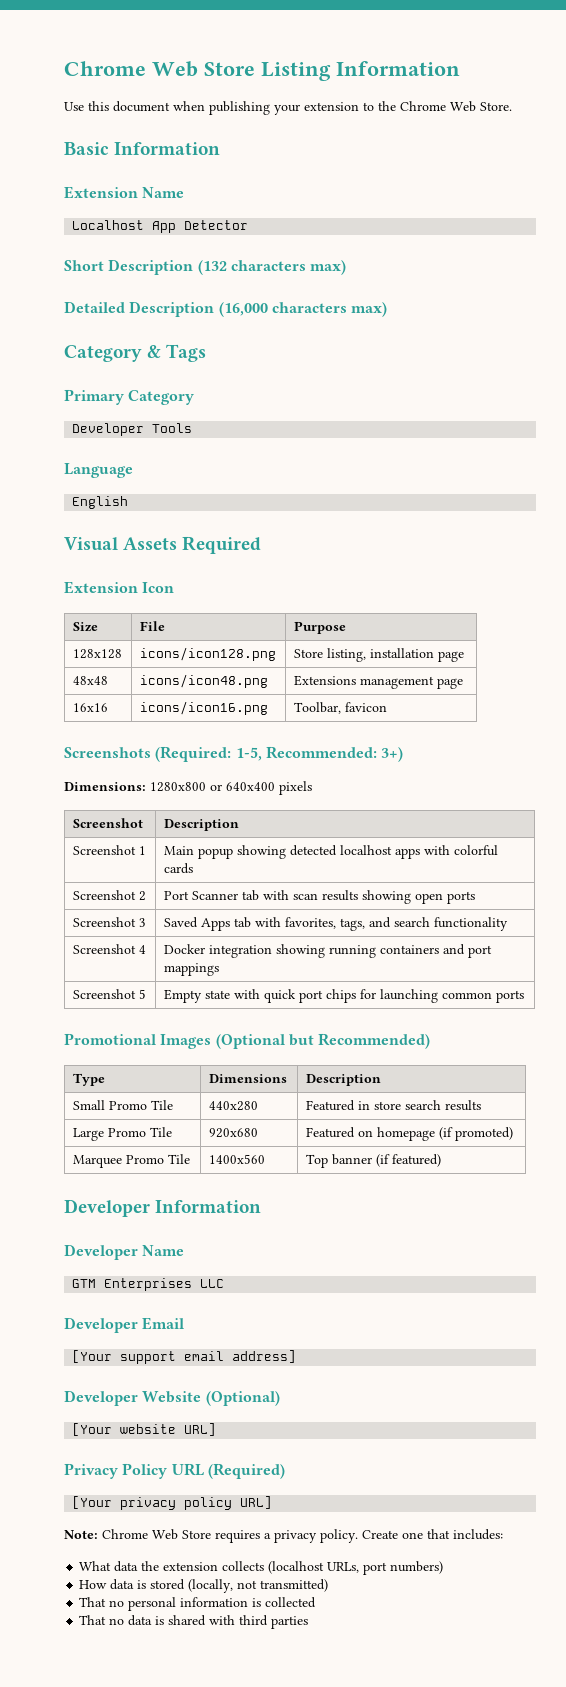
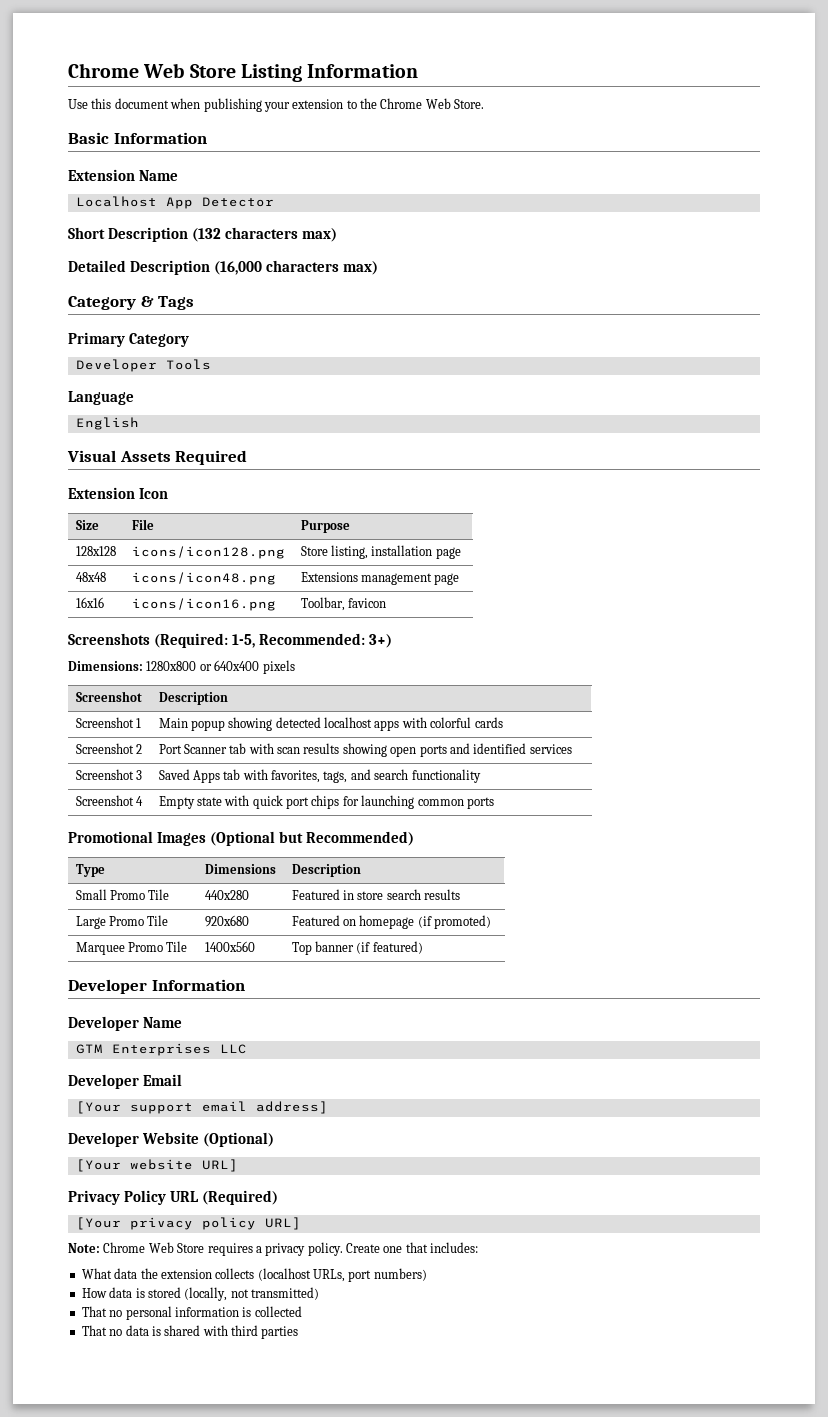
- Screenshot 2 | Port Scanner tab with scan results showing open ports
+ Screenshot 2 | Port Scanner tab with scan results showing open ports and identified services
- Screenshot 4 | Docker integration showing running containers and port mappings
- Screenshot 5 | Empty state with quick port chips for launching common ports
+ Screenshot 4 | Empty state with quick port chips for launching common ports

